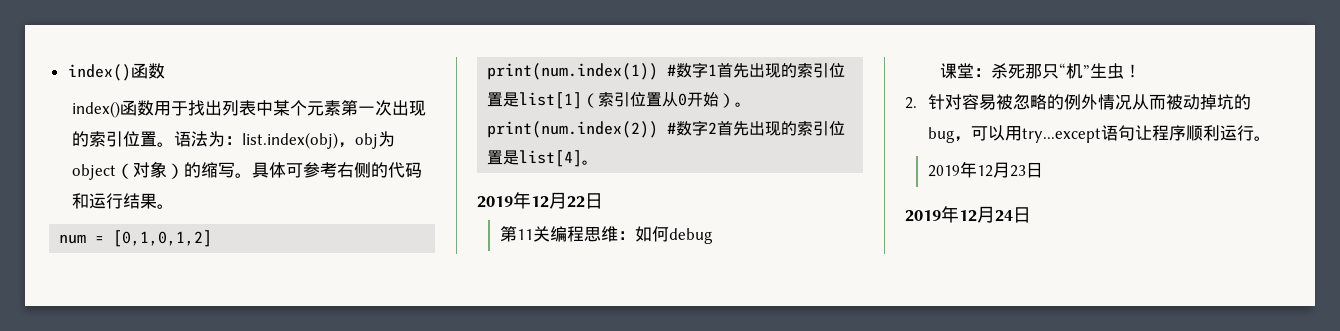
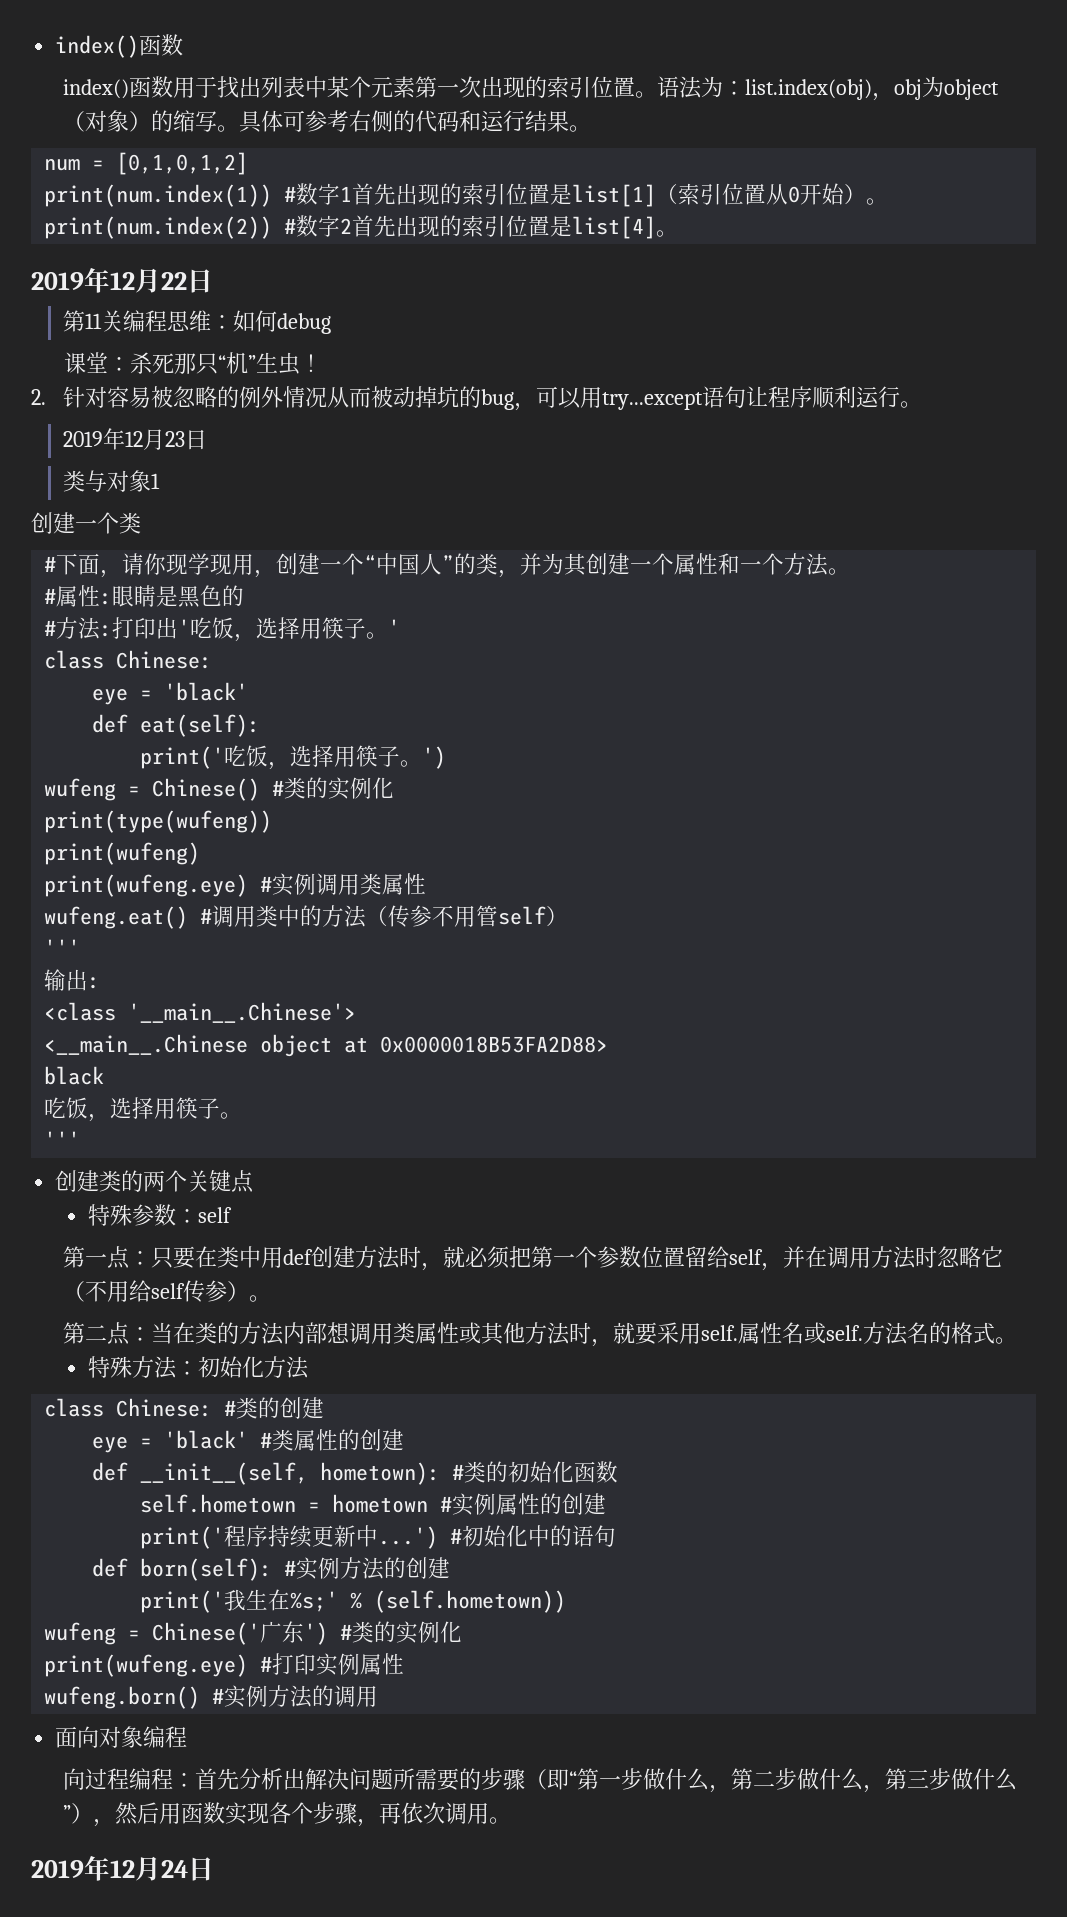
+ 类与对象1
+ 创建一个类
+ #下面，请你现学现用，创建一个“中国人”的类，并为其创建一个属性和一个方法。
+ #属性:眼睛是黑色的
+ #方法:打印出'吃饭，选择用筷子。'
+ class Chinese:
+ eye = 'black'
+ def eat(self):
+ print('吃饭，选择用筷子。')
+ wufeng = Chinese() #类的实例化
+ print(type(wufeng))
+ print(wufeng)
+ print(wufeng.eye) #实例调用类属性
+ wufeng.eat() #调用类中的方法（传参不用管self）
+ '''
+ 输出:
+ <class '__main__.Chinese'>
+ <__main__.Chinese object at 0x0000018B53FA2D88>
+ black
+ 吃饭，选择用筷子。
+ '''
+ 创建类的两个关键点
+ 特殊参数：self
+ 第一点：只要在类中用def创建方法时，就必须把第一个参数位置留给self，并在调用方法时忽略它（不用给self传参）。
+ 第二点：当在类的方法内部想调用类属性或其他方法时，就要采用self.属性名或self.方法名的格式。
+ 特殊方法：初始化方法
+ class Chinese: #类的创建
+ eye = 'black' #类属性的创建
+ def __init__(self, hometown): #类的初始化函数
+ self.hometown = hometown #实例属性的创建
+ print('程序持续更新中...') #初始化中的语句
+ def born(self): #实例方法的创建
+ print('我生在%s;' % (self.hometown))
+ wufeng = Chinese('广东') #类的实例化
+ print(wufeng.eye) #打印实例属性
+ wufeng.born() #实例方法的调用
+ 面向对象编程
+ 向过程编程：首先分析出解决问题所需要的步骤（即“第一步做什么，第二步做什么，第三步做什么”），然后用函数实现各个步骤，再依次调用。

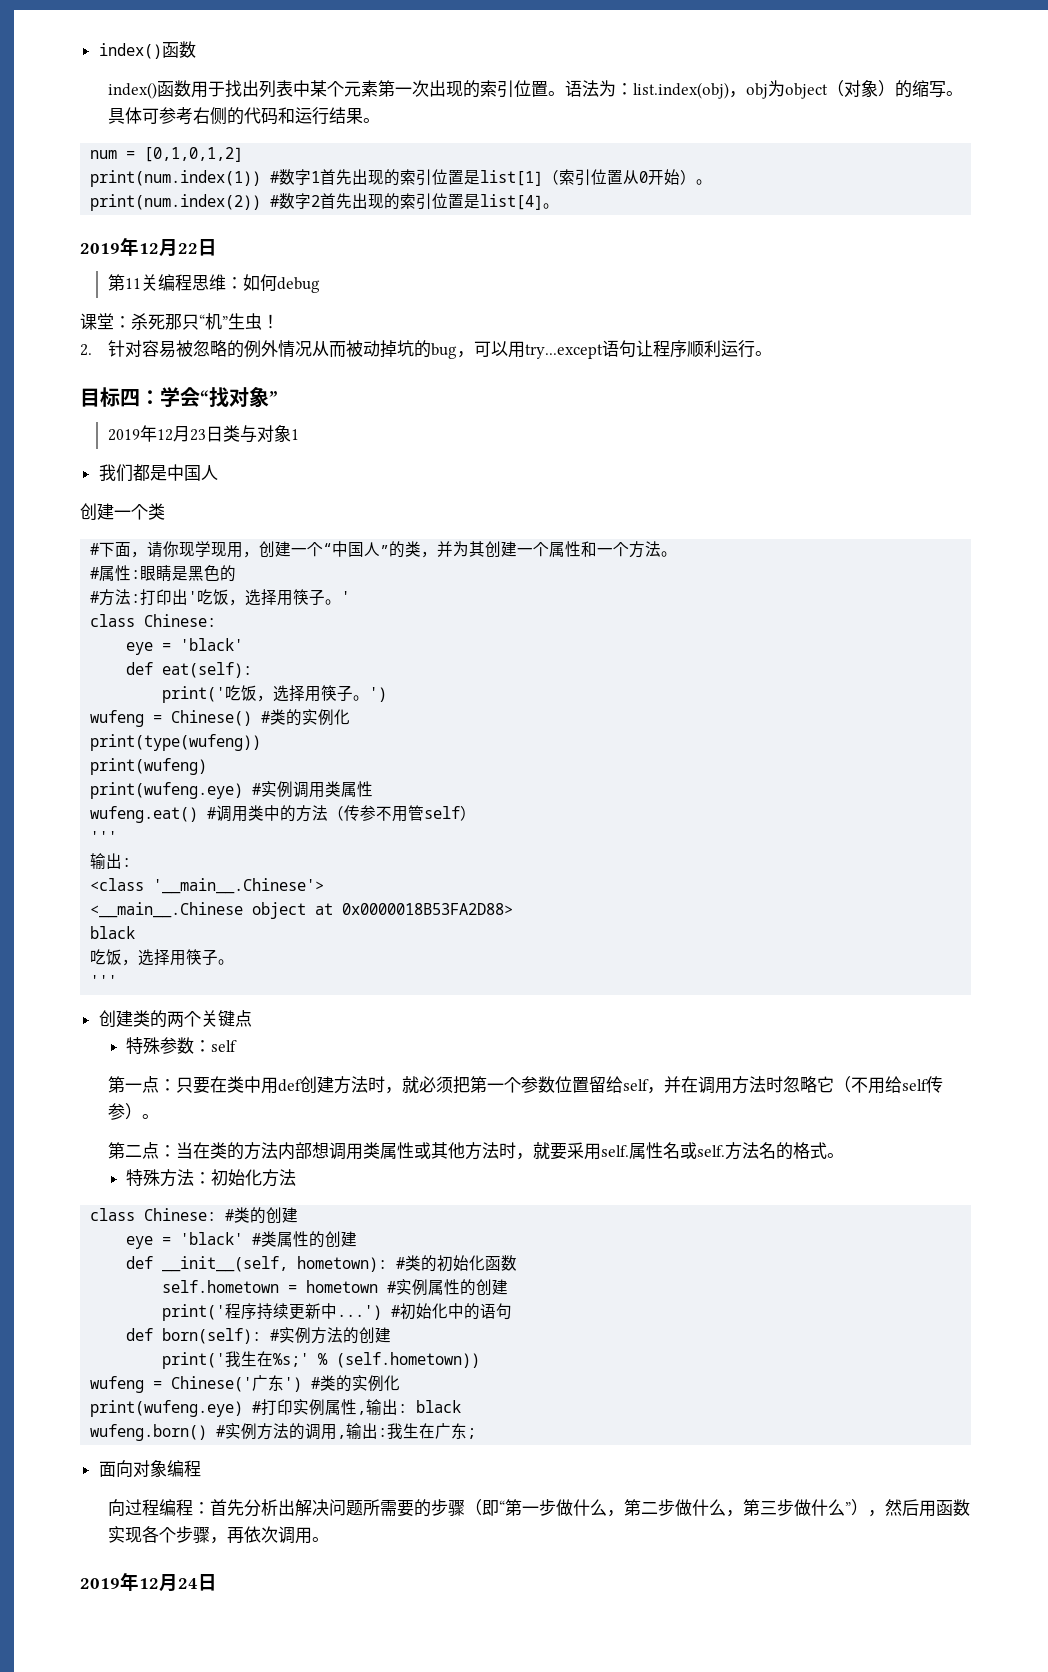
+ 目标四：学会“找对象”
- 2019年12月23日
- 类与对象1
+ 2019年12月23日类与对象1
+ 我们都是中国人
- print(wufeng.eye) #打印实例属性
+ print(wufeng.eye) #打印实例属性,输出: black
- wufeng.born() #实例方法的调用
+ wufeng.born() #实例方法的调用,输出:我生在广东;

